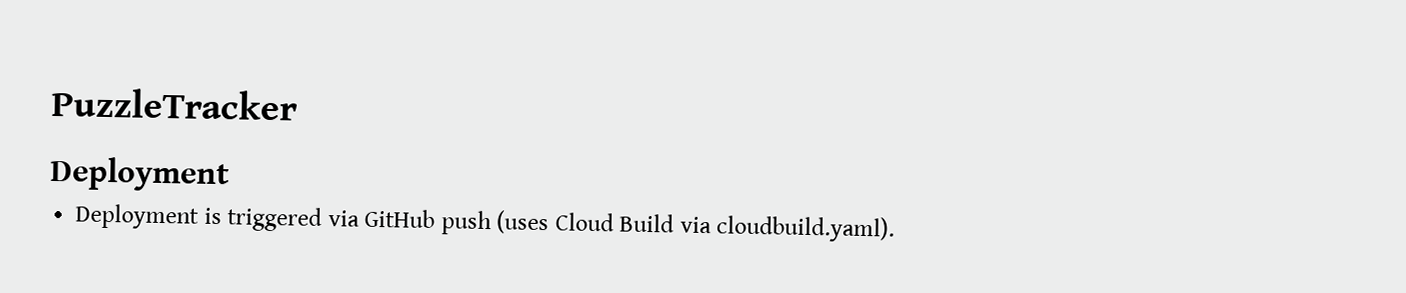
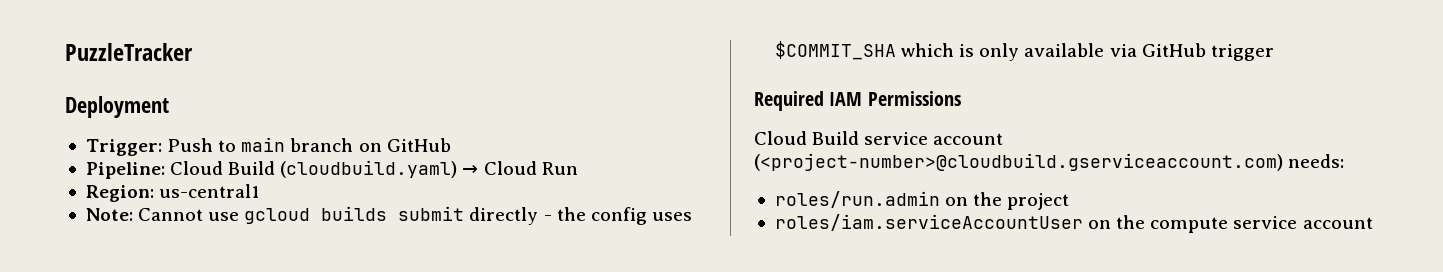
- Deployment is triggered via GitHub push (uses Cloud Build via cloudbuild.yaml).
+ Trigger: Push to main branch on GitHub
+ Pipeline: Cloud Build (cloudbuild.yaml) → Cloud Run
+ Region: us-central1
+ Note: Cannot use gcloud builds submit directly - the config uses $COMMIT_SHA which is only available via GitHub trigger
+ Required IAM Permissions
+ Cloud Build service account (<project-number>@cloudbuild.gserviceaccount.com) needs:
+ roles/run.admin on the project
+ roles/iam.serviceAccountUser on the compute service account

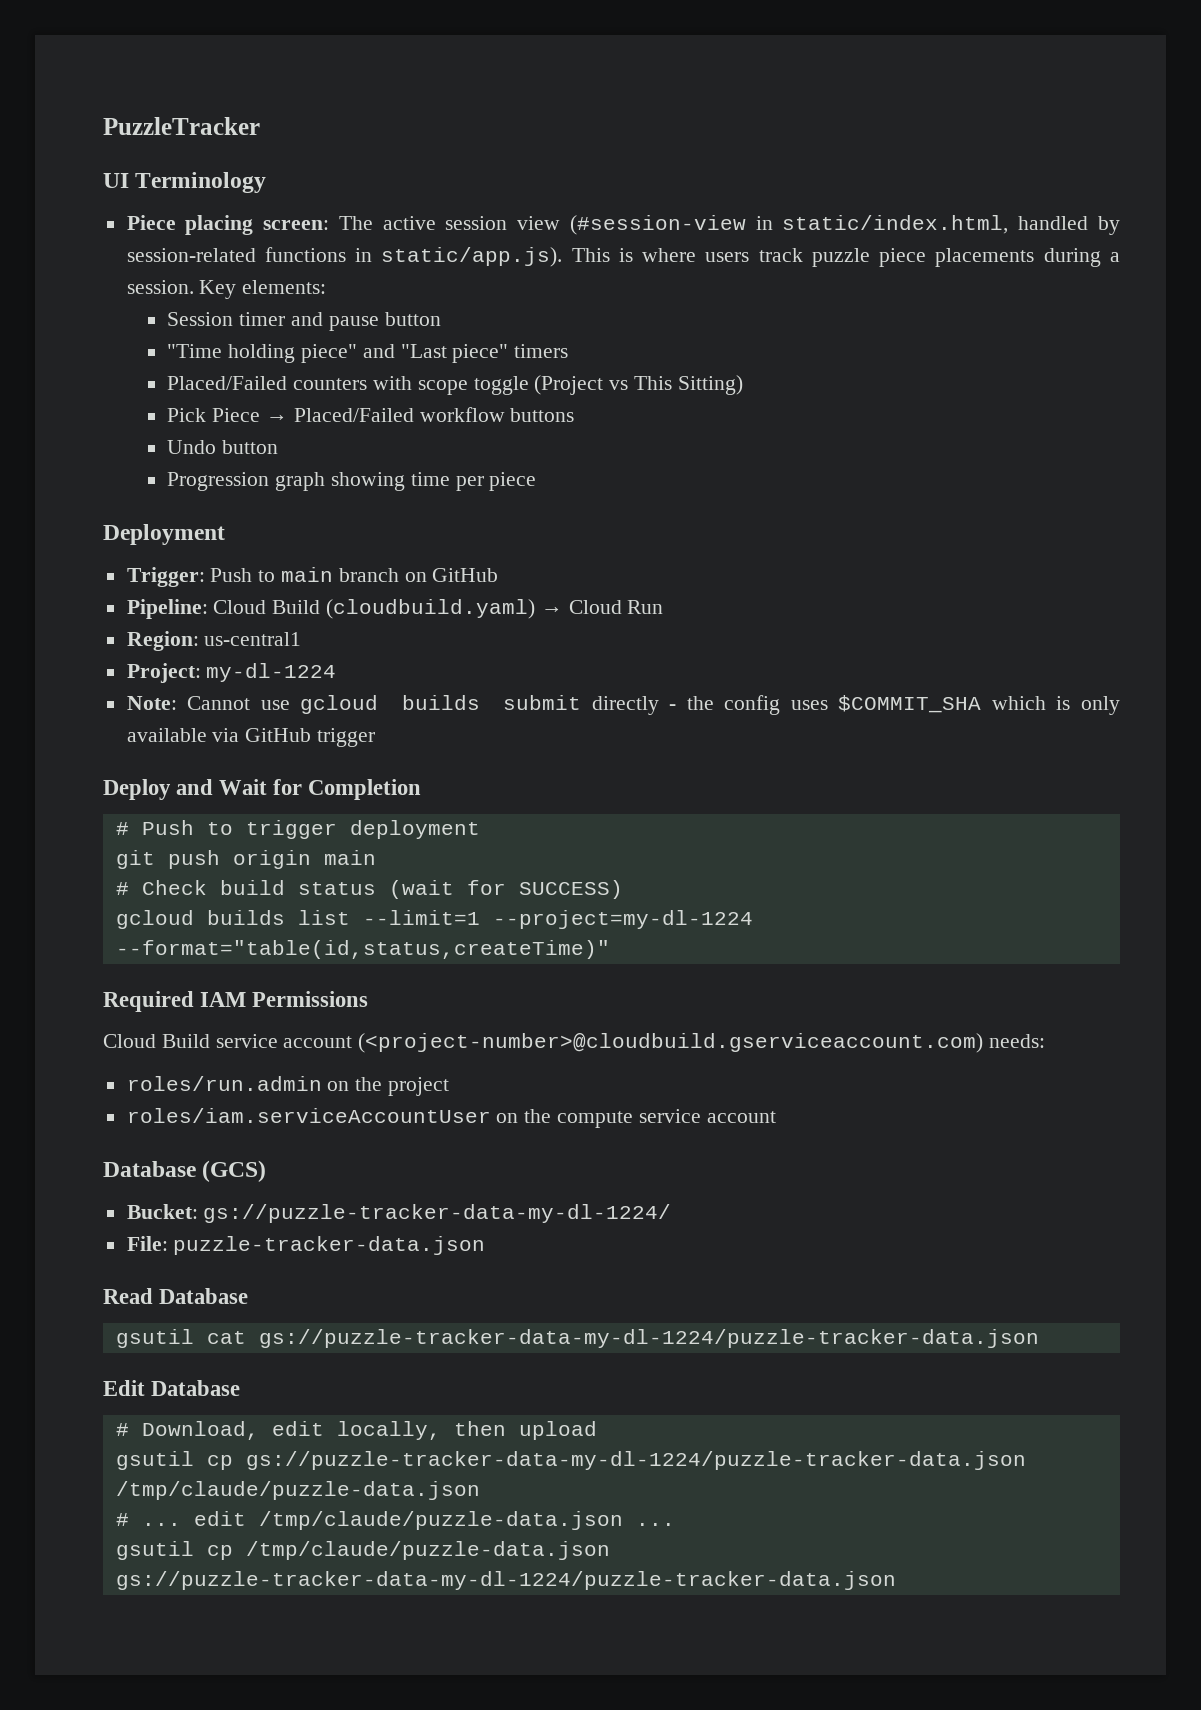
+ UI Terminology
+ Piece placing screen: The active session view (#session-view in static/index.html, handled by session-related functions in static/app.js). This is where users track puzzle piece placements during a session. Key elements:
+ Session timer and pause button
+ "Time holding piece" and "Last piece" timers
+ Placed/Failed counters with scope toggle (Project vs This Sitting)
+ Pick Piece → Placed/Failed workflow buttons
+ Undo button
+ Progression graph showing time per piece
+ Project: my-dl-1224
+ Deploy and Wait for Completion
+ # Push to trigger deployment
+ git push origin main
+ # Check build status (wait for SUCCESS)
+ gcloud builds list --limit=1 --project=my-dl-1224 --format="table(id,status,createTime)"
+ Database (GCS)
+ Bucket: gs://puzzle-tracker-data-my-dl-1224/
+ File: puzzle-tracker-data.json
+ Read Database
+ gsutil cat gs://puzzle-tracker-data-my-dl-1224/puzzle-tracker-data.json
+ Edit Database
+ # Download, edit locally, then upload
+ gsutil cp gs://puzzle-tracker-data-my-dl-1224/puzzle-tracker-data.json /tmp/claude/puzzle-data.json
+ # ... edit /tmp/claude/puzzle-data.json ...
+ gsutil cp /tmp/claude/puzzle-data.json gs://puzzle-tracker-data-my-dl-1224/puzzle-tracker-data.json

